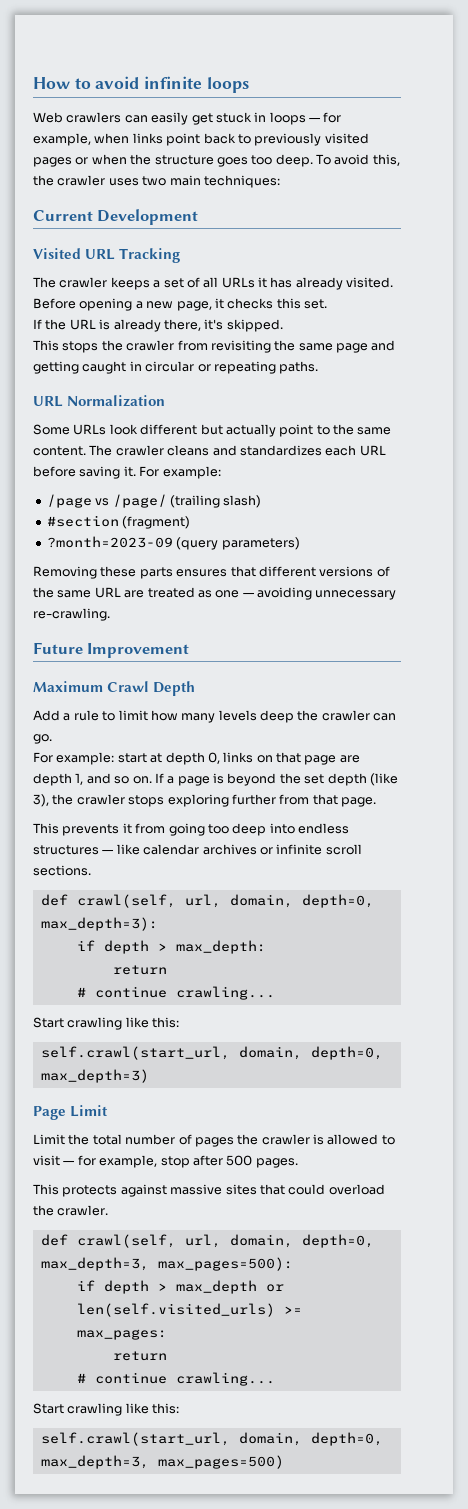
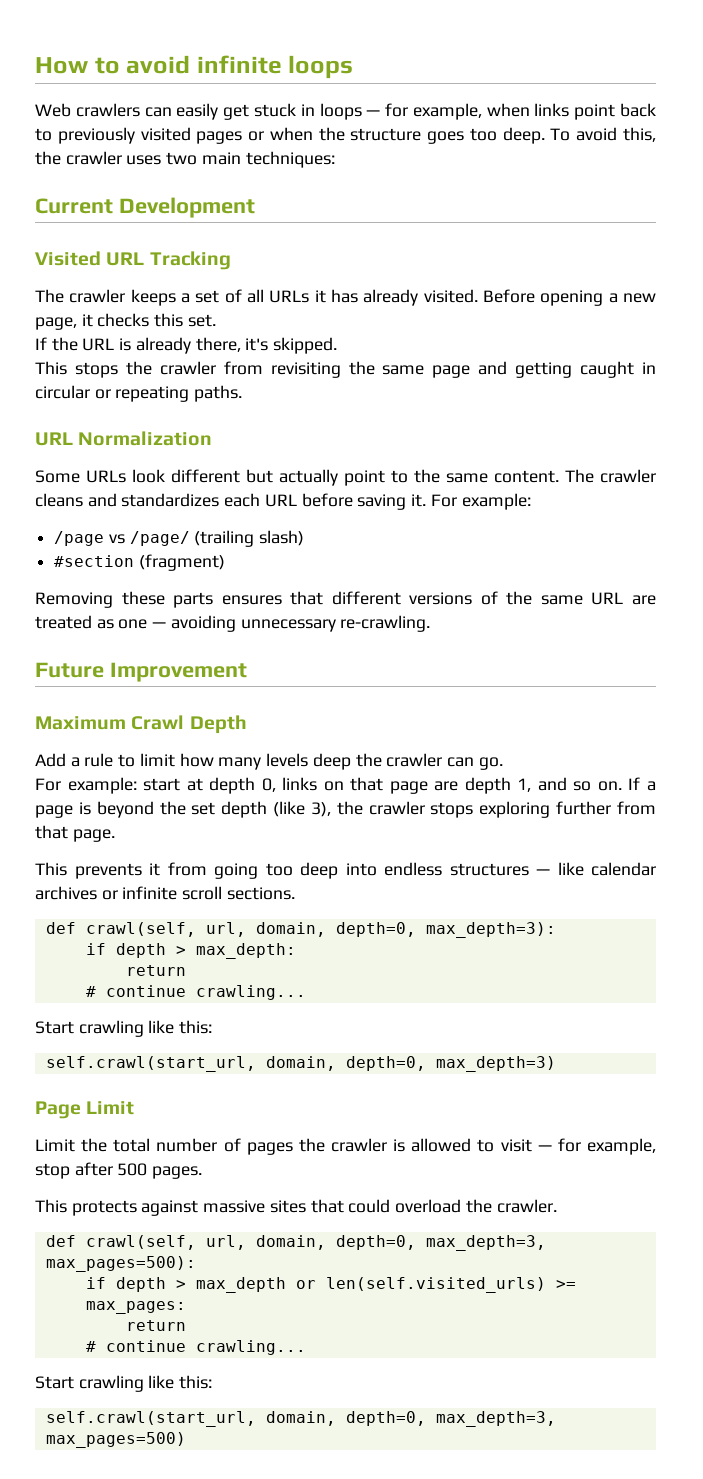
- ?month=2023-09 (query parameters)

